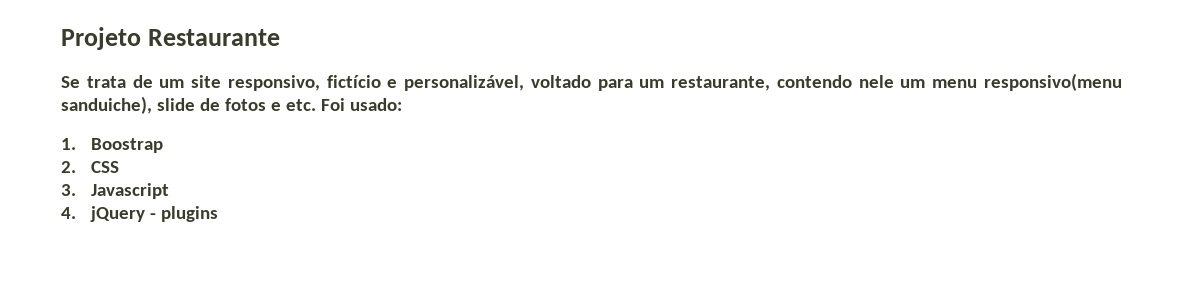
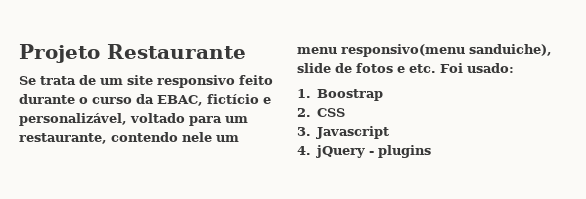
- Se trata de um site responsivo, fictício e personalizável, voltado para um restaurante, contendo nele um menu responsivo(menu sanduiche), slide de fotos e etc. Foi usado:
+ Se trata de um site responsivo feito durante o curso da EBAC, fictício e personalizável, voltado para um restaurante, contendo nele um menu responsivo(menu sanduiche), slide de fotos e etc. Foi usado:

